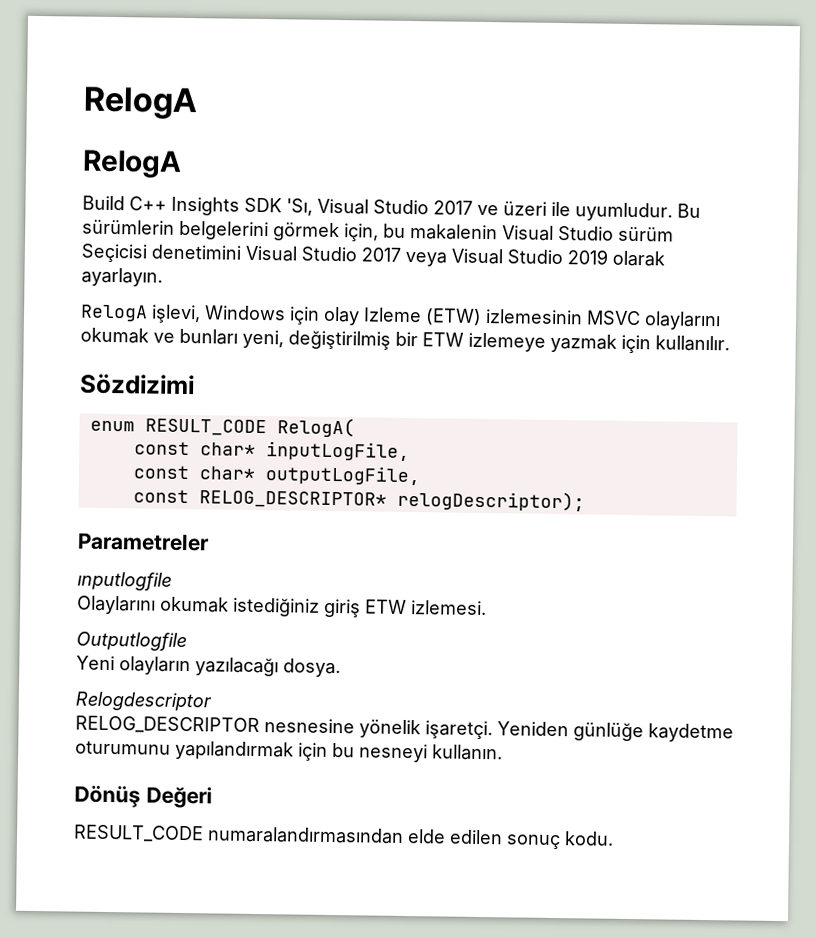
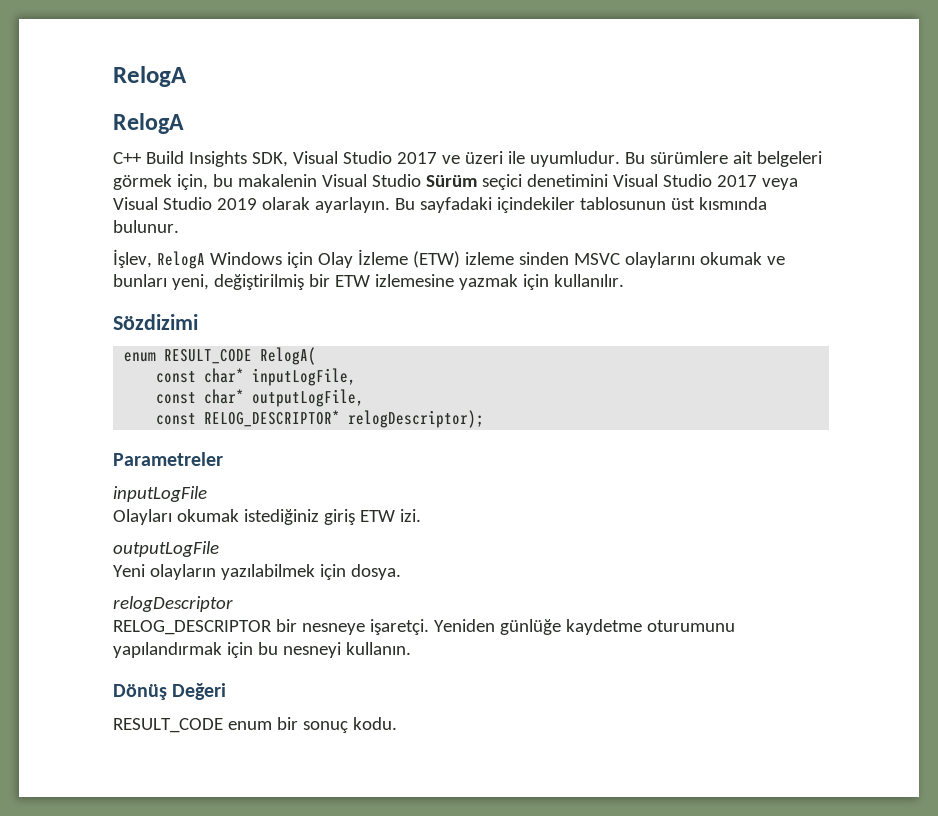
- Build C++ Insights SDK 'Sı, Visual Studio 2017 ve üzeri ile uyumludur.
+ C++ Build Insights SDK, Visual Studio 2017 ve üzeri ile uyumludur.
- Bu sürümlerin belgelerini görmek için, bu makalenin Visual Studio sürüm Seçicisi denetimini Visual Studio 2017 veya Visual Studio 2019 olarak ayarlayın.
- RelogA işlevi, Windows için olay Izleme (ETW) izlemesinin MSVC olaylarını okumak ve bunları yeni, değiştirilmiş bir ETW izlemeye yazmak için kullanılır.
+ Bu sürümlere ait belgeleri görmek için, bu makalenin Visual Studio Sürüm seçici denetimini Visual Studio 2017 veya Visual Studio 2019 olarak ayarlayın. Bu sayfadaki içindekiler tablosunun üst kısmında bulunur.
+ İşlev, RelogA Windows için Olay İzleme (ETW) izleme sinden MSVC olaylarını okumak ve bunları yeni, değiştirilmiş bir ETW izlemesine yazmak için kullanılır.
- ınputlogfile
- Olaylarını okumak istediğiniz giriş ETW izlemesi.
- Outputlogfile
+ inputLogFile
+ Olayları okumak istediğiniz giriş ETW izi.
+ outputLogFile
- Yeni olayların yazılacağı dosya.
+ Yeni olayların yazılabilmek için dosya.
- Relogdescriptor
+ relogDescriptor
- RELOG_DESCRIPTOR nesnesine yönelik işaretçi.
+ RELOG_DESCRIPTOR bir nesneye işaretçi.
- RESULT_CODE numaralandırmasından elde edilen sonuç kodu.
+ RESULT_CODE enum bir sonuç kodu.

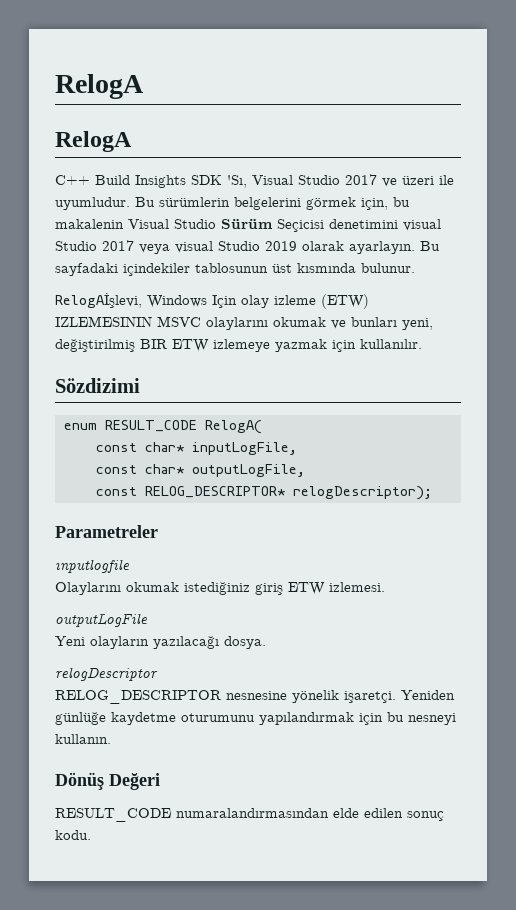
- C++ Build Insights SDK, Visual Studio 2017 ve üzeri ile uyumludur.
+ C++ Build Insights SDK 'Sı, Visual Studio 2017 ve üzeri ile uyumludur.
- Bu sürümlere ait belgeleri görmek için, bu makalenin Visual Studio Sürüm seçici denetimini Visual Studio 2017 veya Visual Studio 2019 olarak ayarlayın.
+ Bu sürümlerin belgelerini görmek için, bu makalenin Visual Studio Sürüm Seçicisi denetimini visual Studio 2017 veya visual Studio 2019 olarak ayarlayın.
- İşlev, RelogA Windows için Olay İzleme (ETW) izleme sinden MSVC olaylarını okumak ve bunları yeni, değiştirilmiş bir ETW izlemesine yazmak için kullanılır.
+ RelogAİşlevi, Windows Için olay izleme (ETW) IZLEMESININ MSVC olaylarını okumak ve bunları yeni, değiştirilmiş BIR ETW izlemeye yazmak için kullanılır.
- inputLogFile
- Olayları okumak istediğiniz giriş ETW izi.
+ ınputlogfile
+ Olaylarını okumak istediğiniz giriş ETW izlemesi.
- Yeni olayların yazılabilmek için dosya.
+ Yeni olayların yazılacağı dosya.
- RELOG_DESCRIPTOR bir nesneye işaretçi.
+ RELOG_DESCRIPTOR nesnesine yönelik işaretçi.
- RESULT_CODE enum bir sonuç kodu.
+ RESULT_CODE numaralandırmasından elde edilen sonuç kodu.

